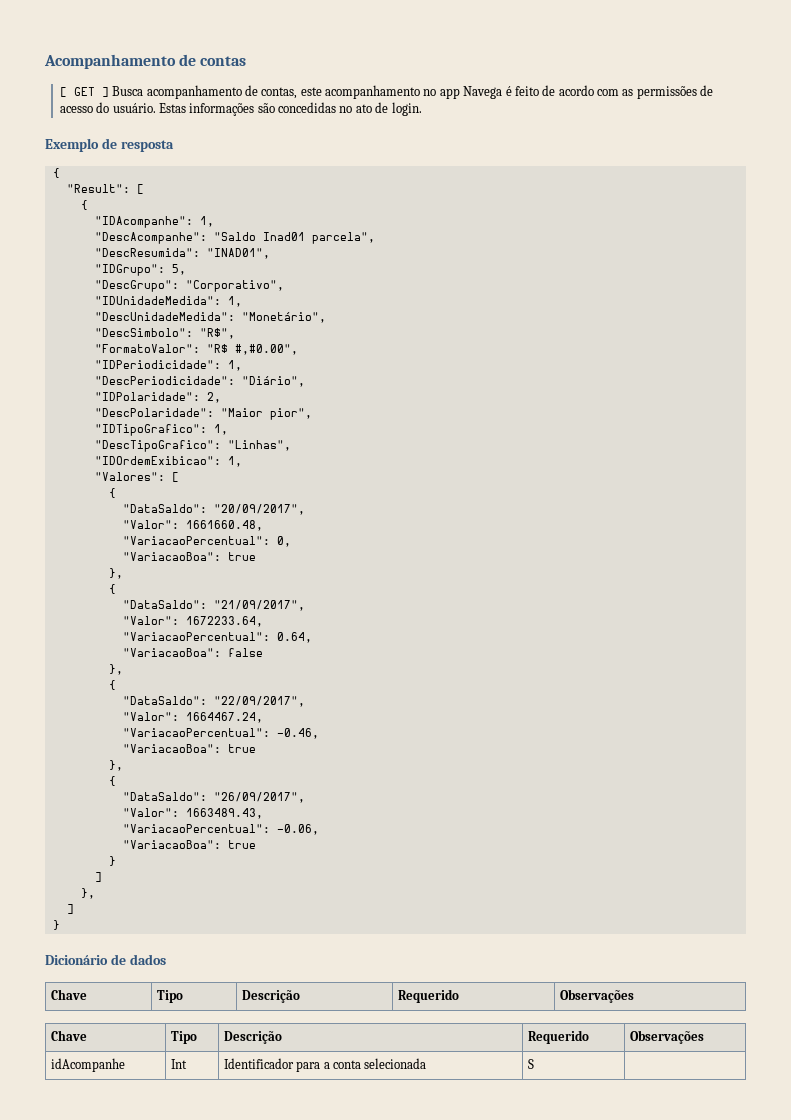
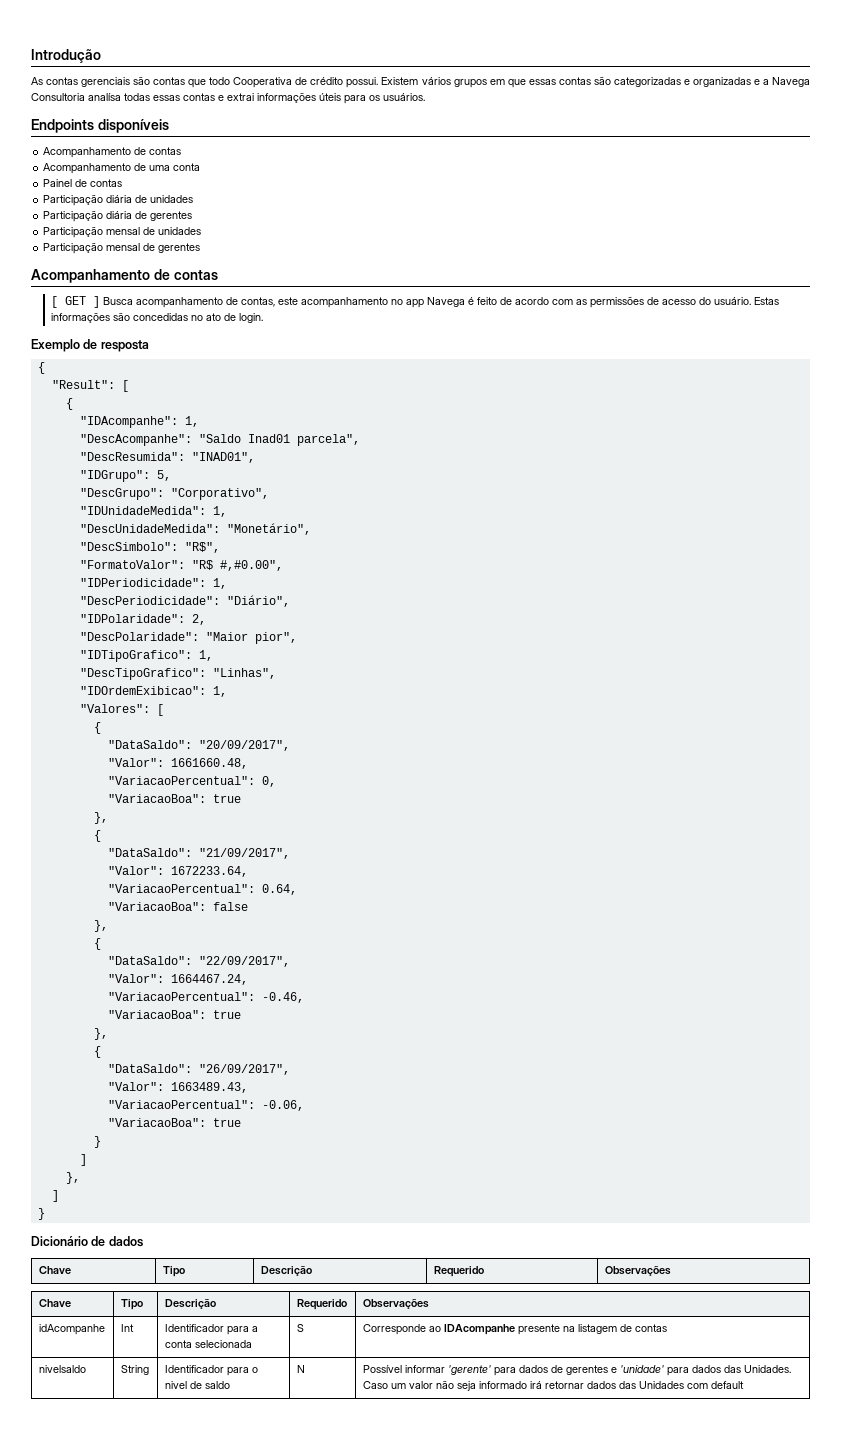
+ Introdução
+ As contas gerenciais são contas que todo Cooperativa de crédito possui. Existem vários grupos em que essas contas são categorizadas e organizadas e a Navega Consultoria analísa todas essas contas e extrai informações úteis para os usuários.
+ Endpoints disponíveis
+ Acompanhamento de contas
+ Acompanhamento de uma conta
+ Painel de contas
+ Participação diária de unidades
+ Participação diária de gerentes
+ Participação mensal de unidades
+ Participação mensal de gerentes
- idAcompanhe | Int | Identificador para a conta selecionada | S |
+ idAcompanhe | Int | Identificador para a conta selecionada | S | Corresponde ao IDAcompanhe presente na listagem de contas
+ nivelsaldo | String | Identificador para o nivel de saldo | N | Possível informar 'gerente' para dados de gerentes e 'unidade' para dados das Unidades. Caso um valor não seja informado irá retornar dados das Unidades com default

